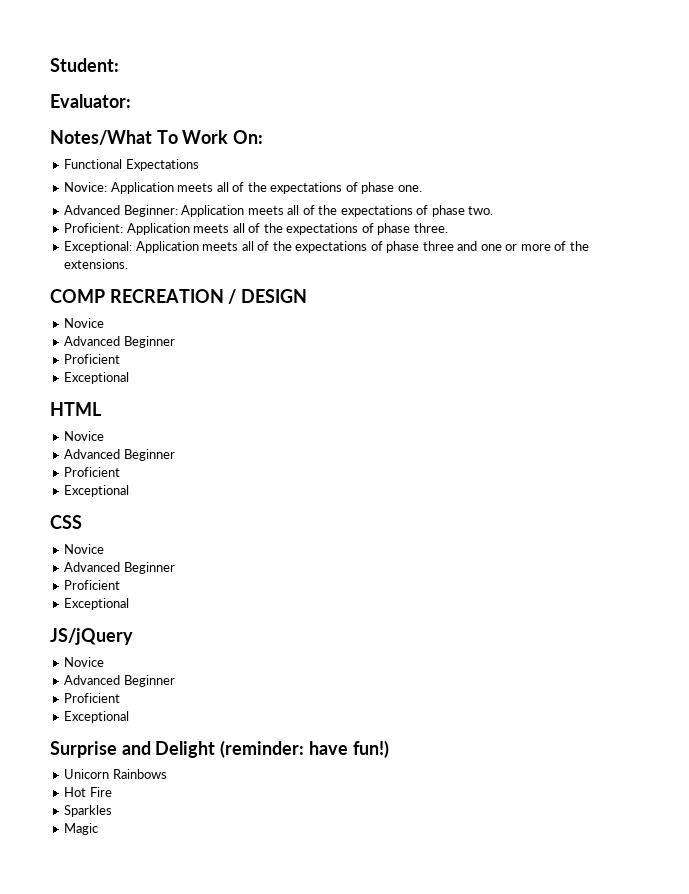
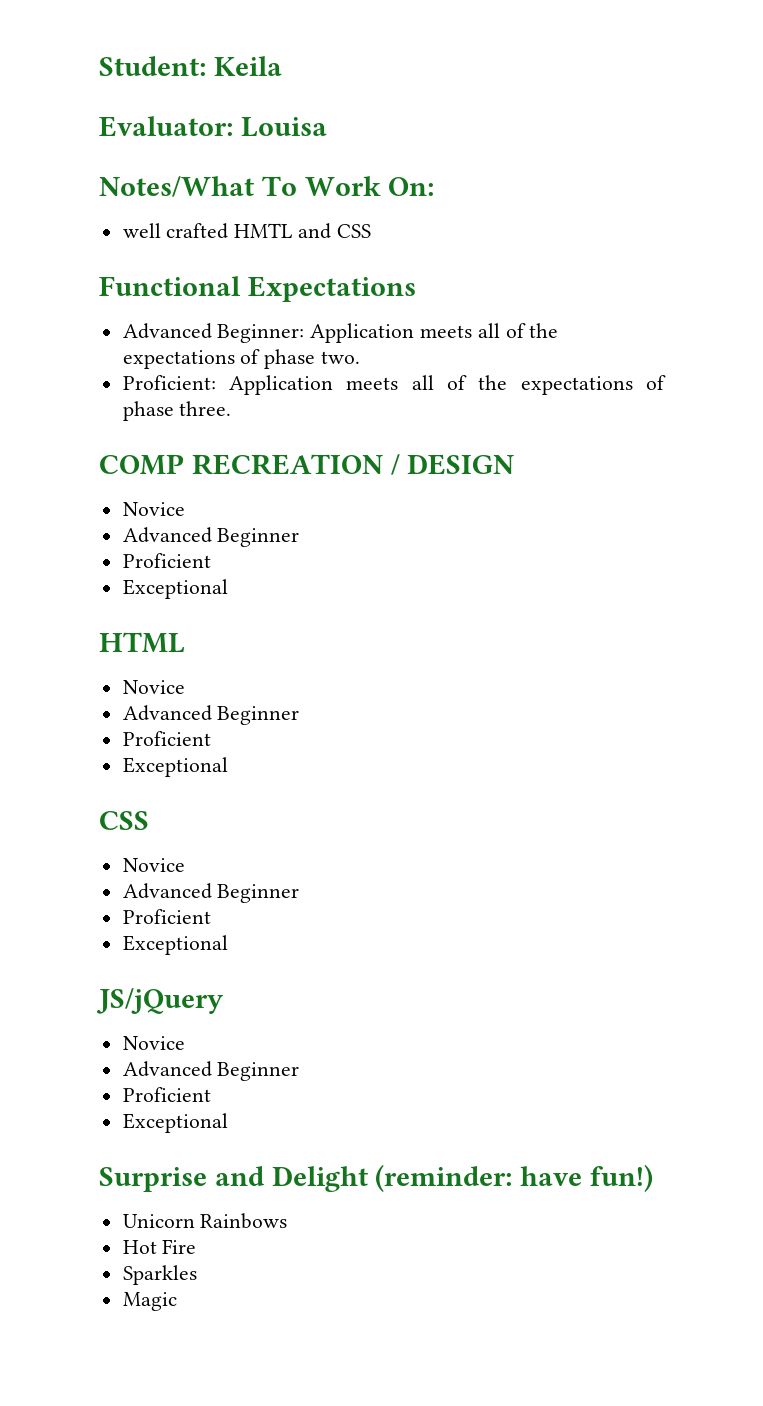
- Student:
+ Student: Keila
- Evaluator:
+ Evaluator: Louisa
+ well crafted HMTL and CSS
  Functional Expectations
- Novice: Application meets all of the expectations of phase one.
- Exceptional: Application meets all of the expectations of phase three and one or more of the extensions.

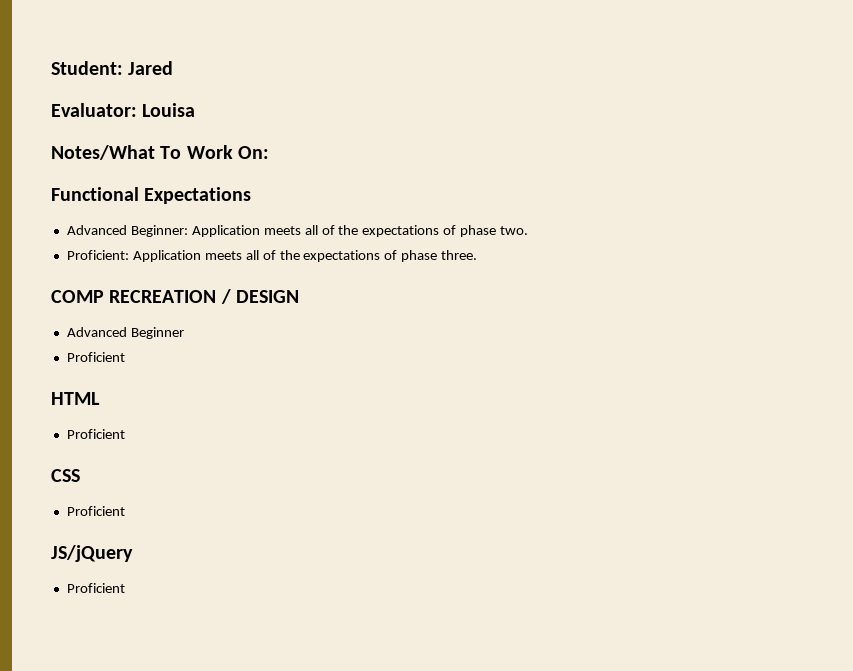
- Student: Keila
+ Student: Jared
- well crafted HMTL and CSS
  COMP RECREATION / DESIGN
- Novice
  Advanced Beginner
  Proficient
- Exceptional
  HTML
- Novice
- Advanced Beginner
  Proficient
- Exceptional
  CSS
- Novice
- Advanced Beginner
  Proficient
- Exceptional
  JS/jQuery
- Novice
- Advanced Beginner
  Proficient
- Exceptional
- Surprise and Delight (reminder: have fun!)
- Unicorn Rainbows
- Hot Fire
- Sparkles
- Magic

